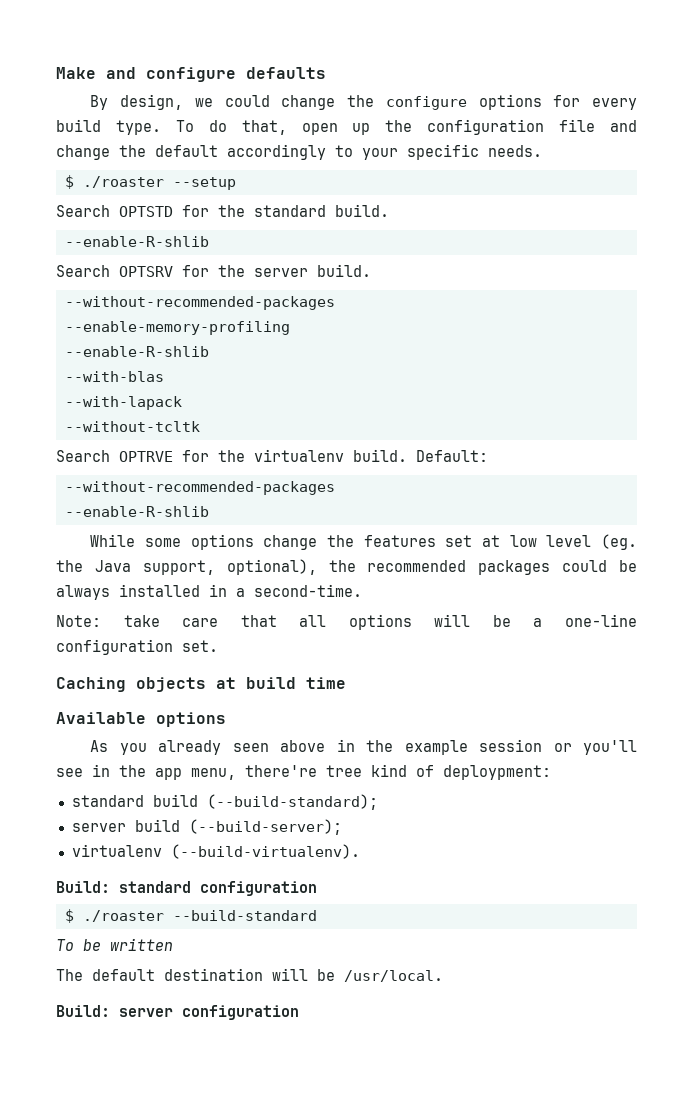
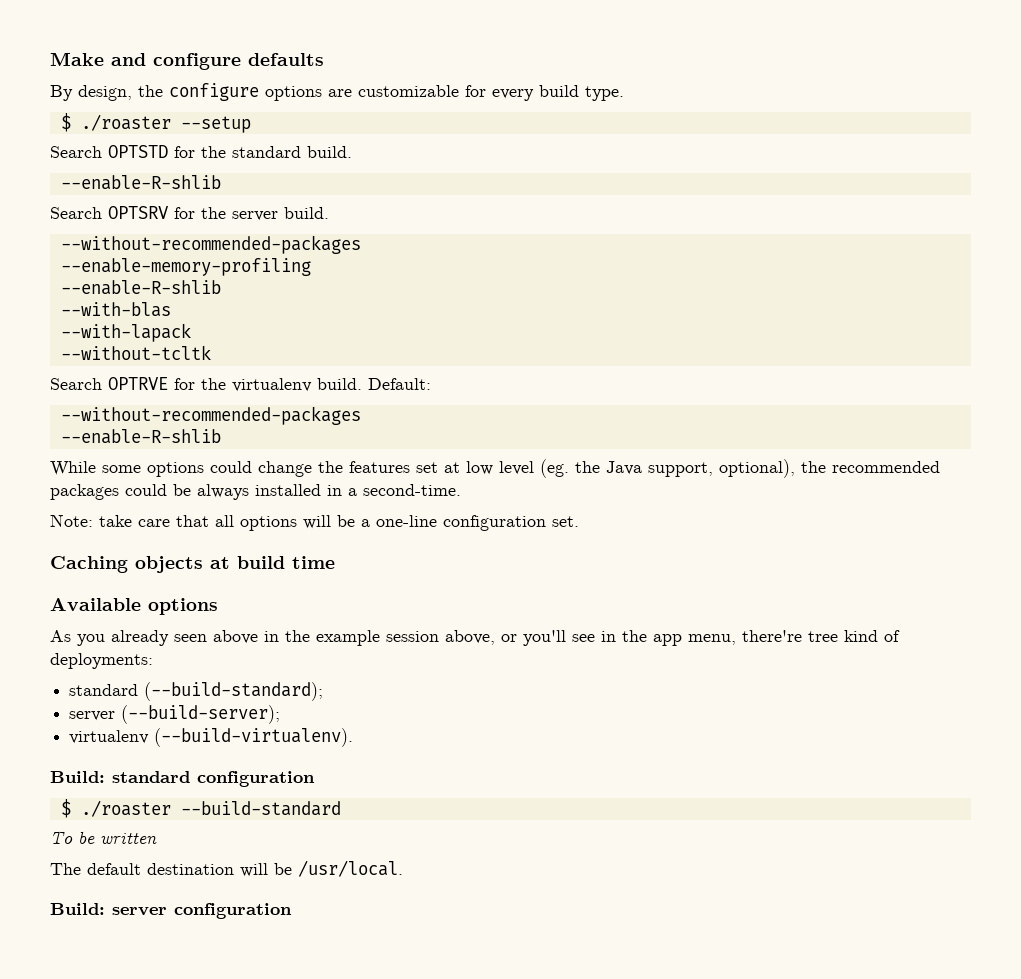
- By design, we could change the configure options for every build type. To do that, open up the configuration file and change the default accordingly to your specific needs.
+ By design, the configure options are customizable for every build type.
- While some options change the features set at low level (eg. the Java support, optional), the recommended packages could be always installed in a second-time.
+ While some options could change the features set at low level (eg. the Java support, optional), the recommended packages could be always installed in a second-time.
- As you already seen above in the example session or you'll see in the app menu, there're tree kind of deploypment:
- standard build (--build-standard);
+ As you already seen above in the example session above, or you'll see in the app menu, there're tree kind of deployments:
+ standard (--build-standard);
- server build (--build-server);
+ server (--build-server);

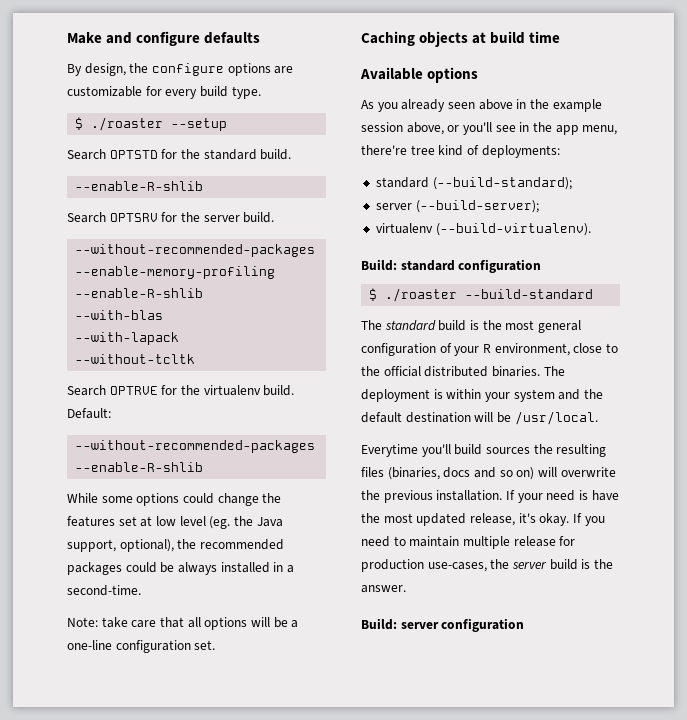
- To be written
- The default destination will be /usr/local.
+ The standard build is the most general configuration of your R environment, close to the official distributed binaries. The deployment is within your system and the default destination will be /usr/local.
+ Everytime you'll build sources the resulting files (binaries, docs and so on) will overwrite the previous installation. If your need is have the most updated release, it's okay. If you need to maintain multiple release for production use-cases, the server build is the answer.

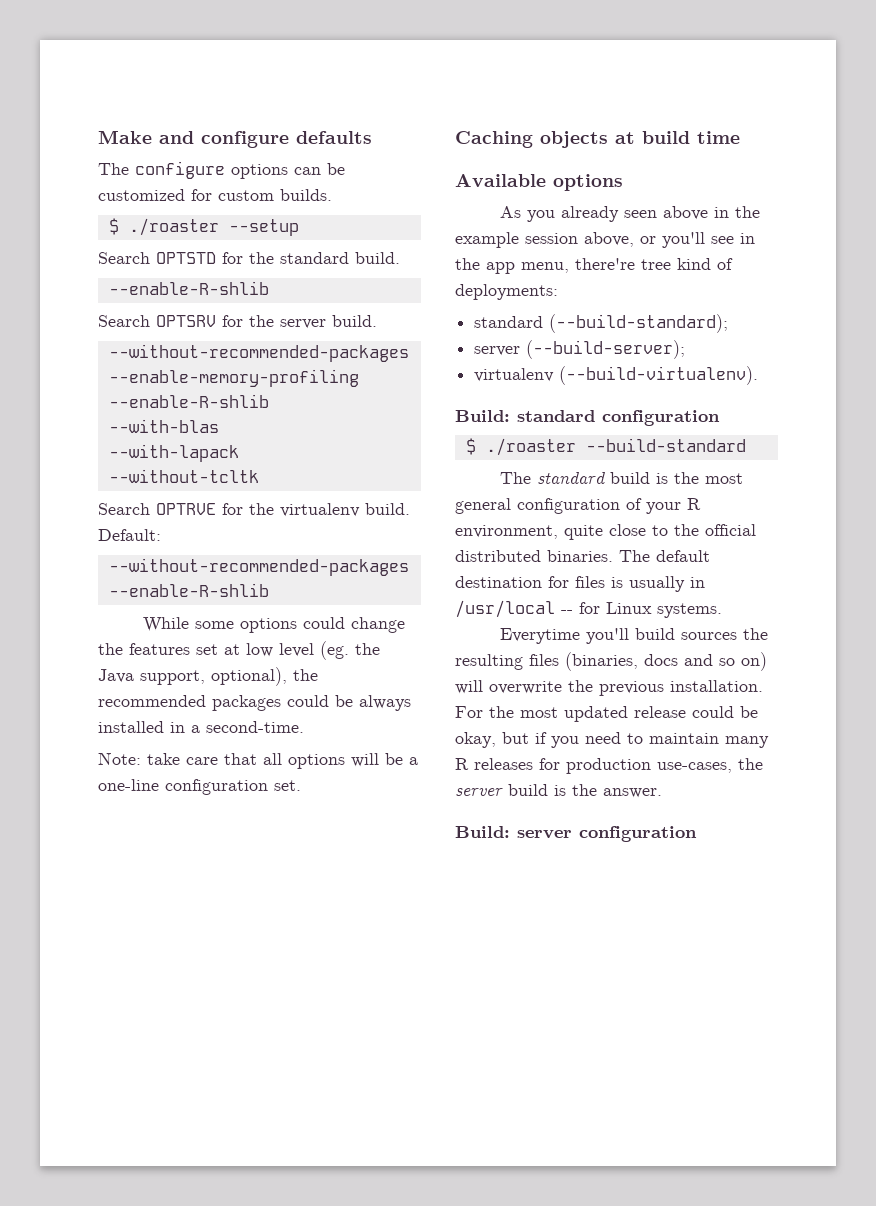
- By design, the configure options are customizable for every build type.
+ The configure options can be customized for custom builds.
- The standard build is the most general configuration of your R environment, close to the official distributed binaries.
+ The standard build is the most general configuration of your R environment, quite close to the official distributed binaries.
- The deployment is within your system and the default destination will be /usr/local.
+ The default destination for files is usually in /usr/local -- for Linux systems.
- If your need is have the most updated release, it's okay. If you need to maintain multiple release for production use-cases, the server build is the answer.
+ For the most updated release could be okay, but if you need to maintain many R releases for production use-cases, the server build is the answer.

